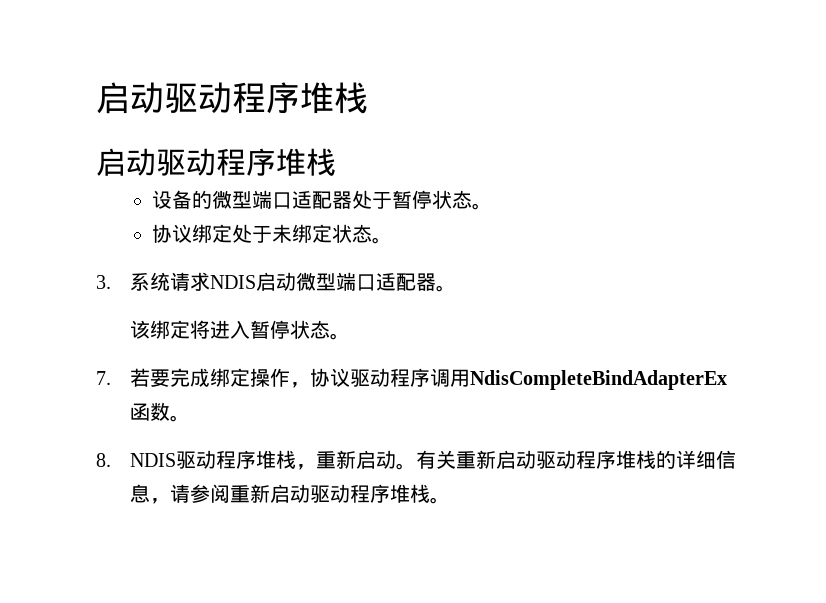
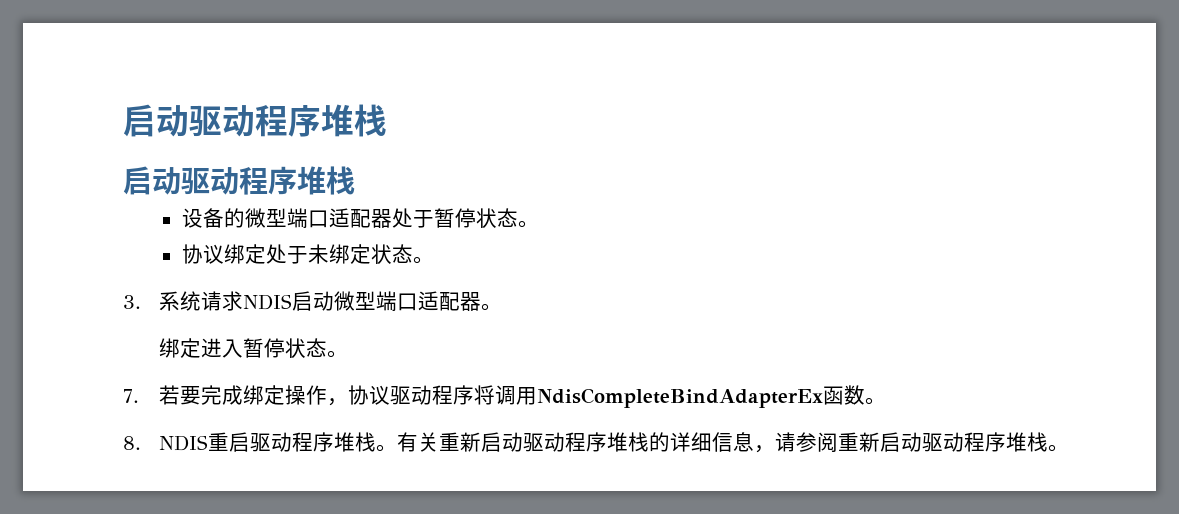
- 该绑定将进入暂停状态。
+ 绑定进入暂停状态。
- 7.若要完成绑定操作，协议驱动程序调用NdisCompleteBindAdapterEx函数。
+ 7.若要完成绑定操作，协议驱动程序将调用NdisCompleteBindAdapterEx函数。
- 8. NDIS驱动程序堆栈，重新启动。
+ 8. NDIS重启驱动程序堆栈。

